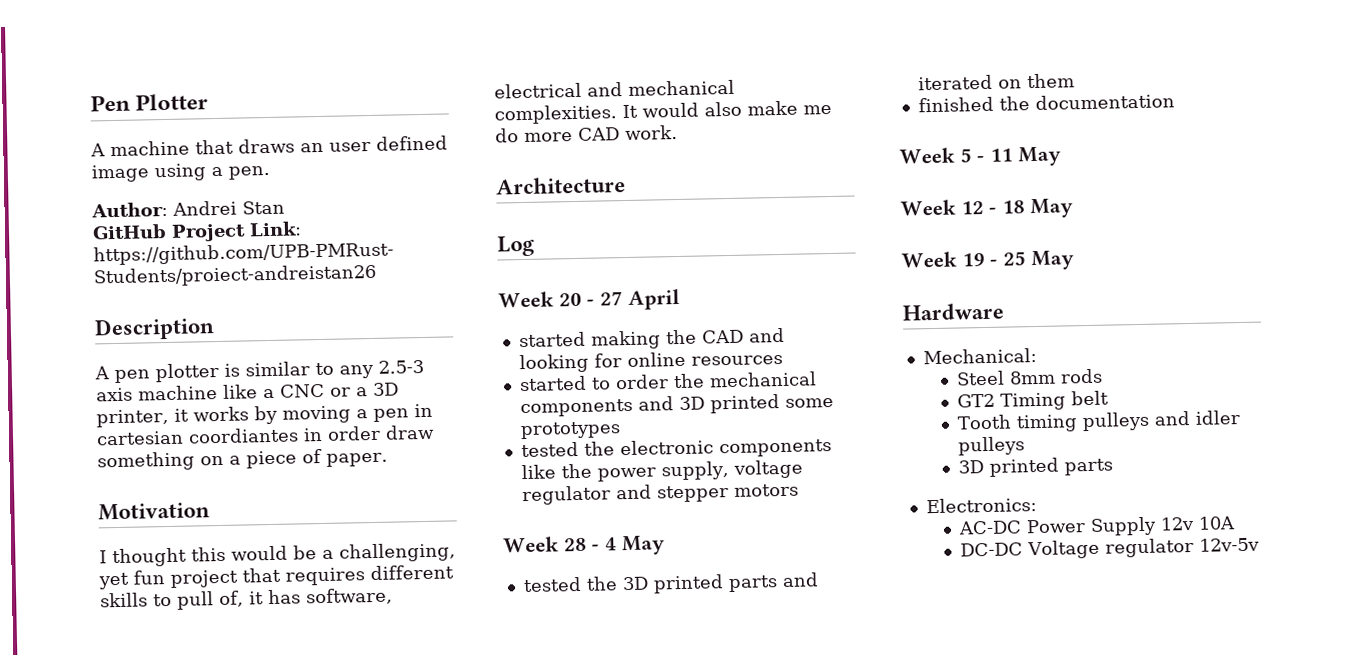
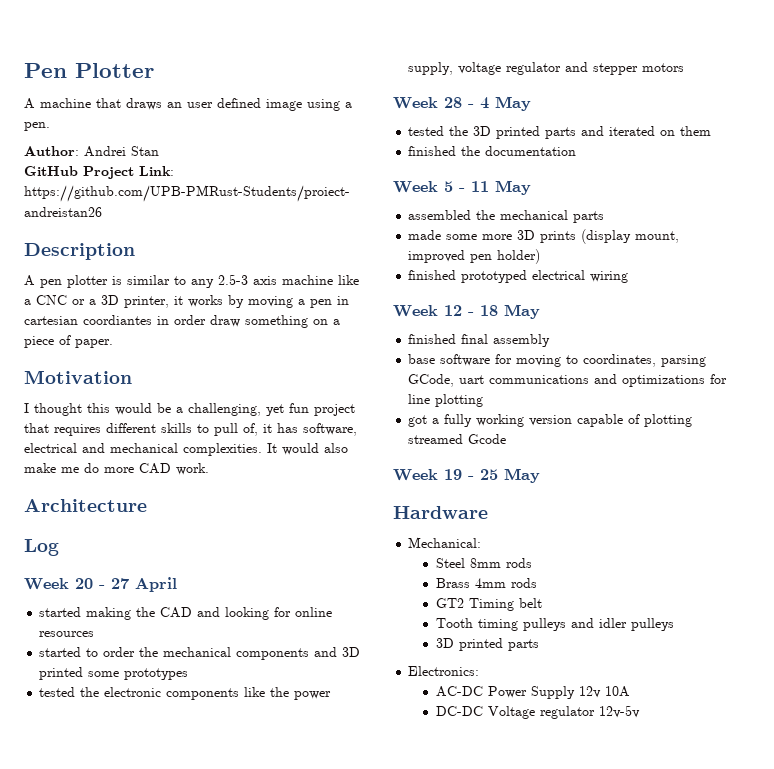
+ assembled the mechanical parts
+ made some more 3D prints (display mount, improved pen holder)
+ finished prototyped electrical wiring
+ finished final assembly
+ base software for moving to coordinates, parsing GCode, uart communications and optimizations for line plotting
+ got a fully working version capable of plotting streamed Gcode
+ Brass 4mm rods

